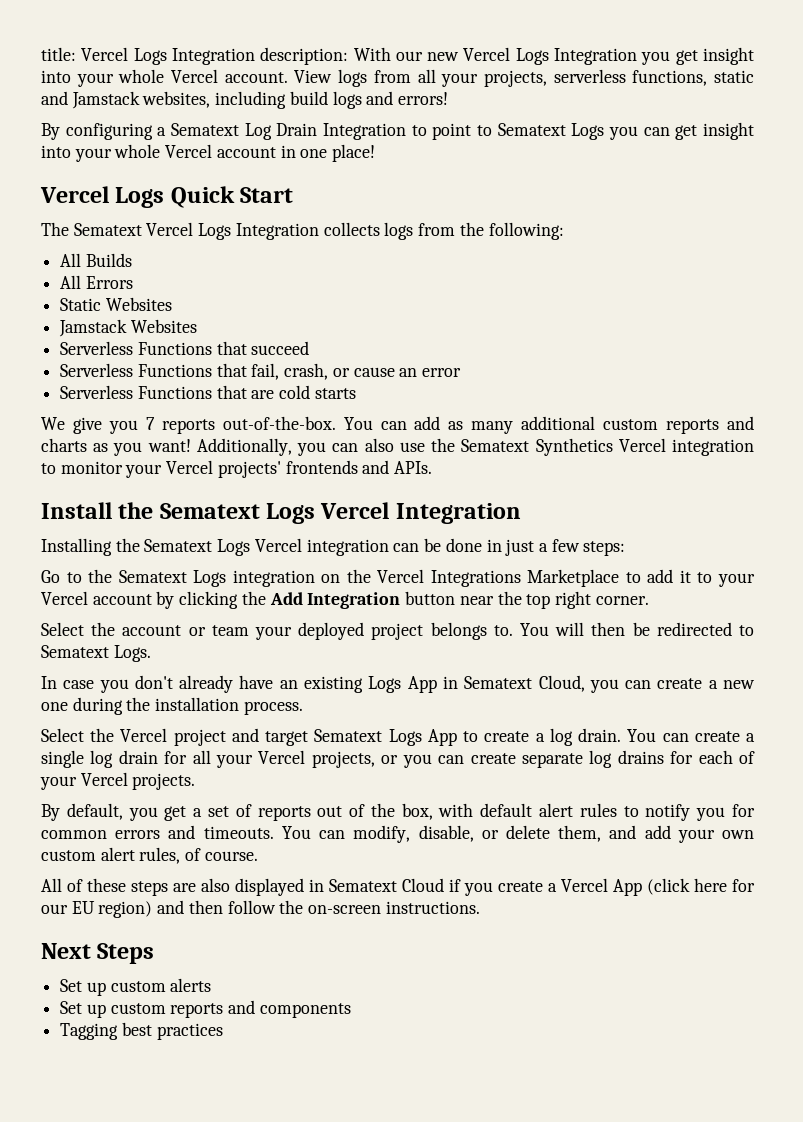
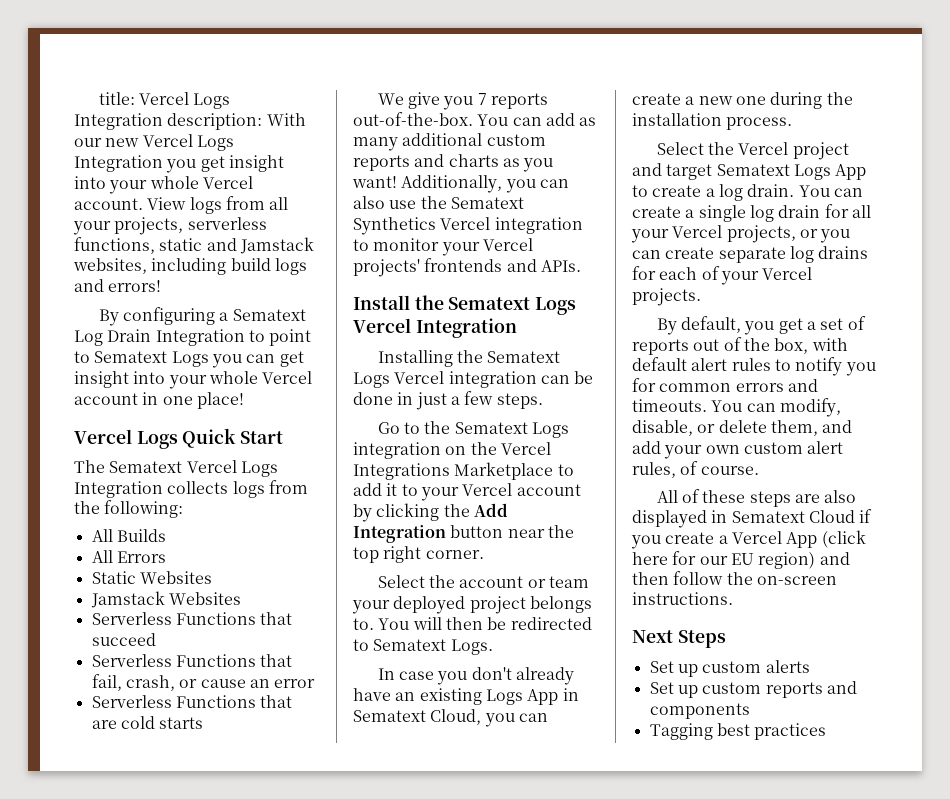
- Installing the Sematext Logs Vercel integration can be done in just a few steps:
+ Installing the Sematext Logs Vercel integration can be done in just a few steps.

